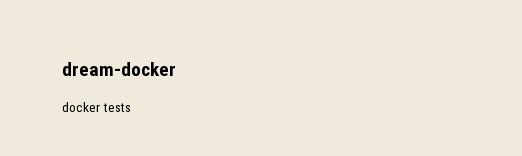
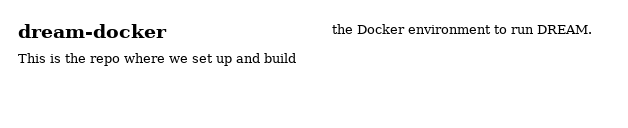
- docker tests
+ This is the repo where we set up and build the Docker environment to run DREAM.

